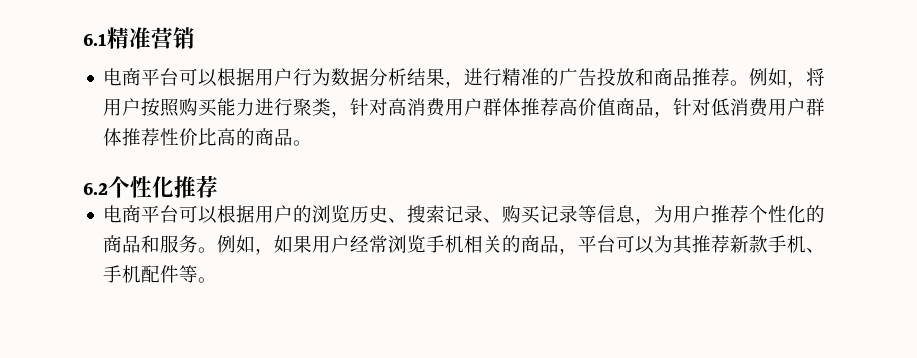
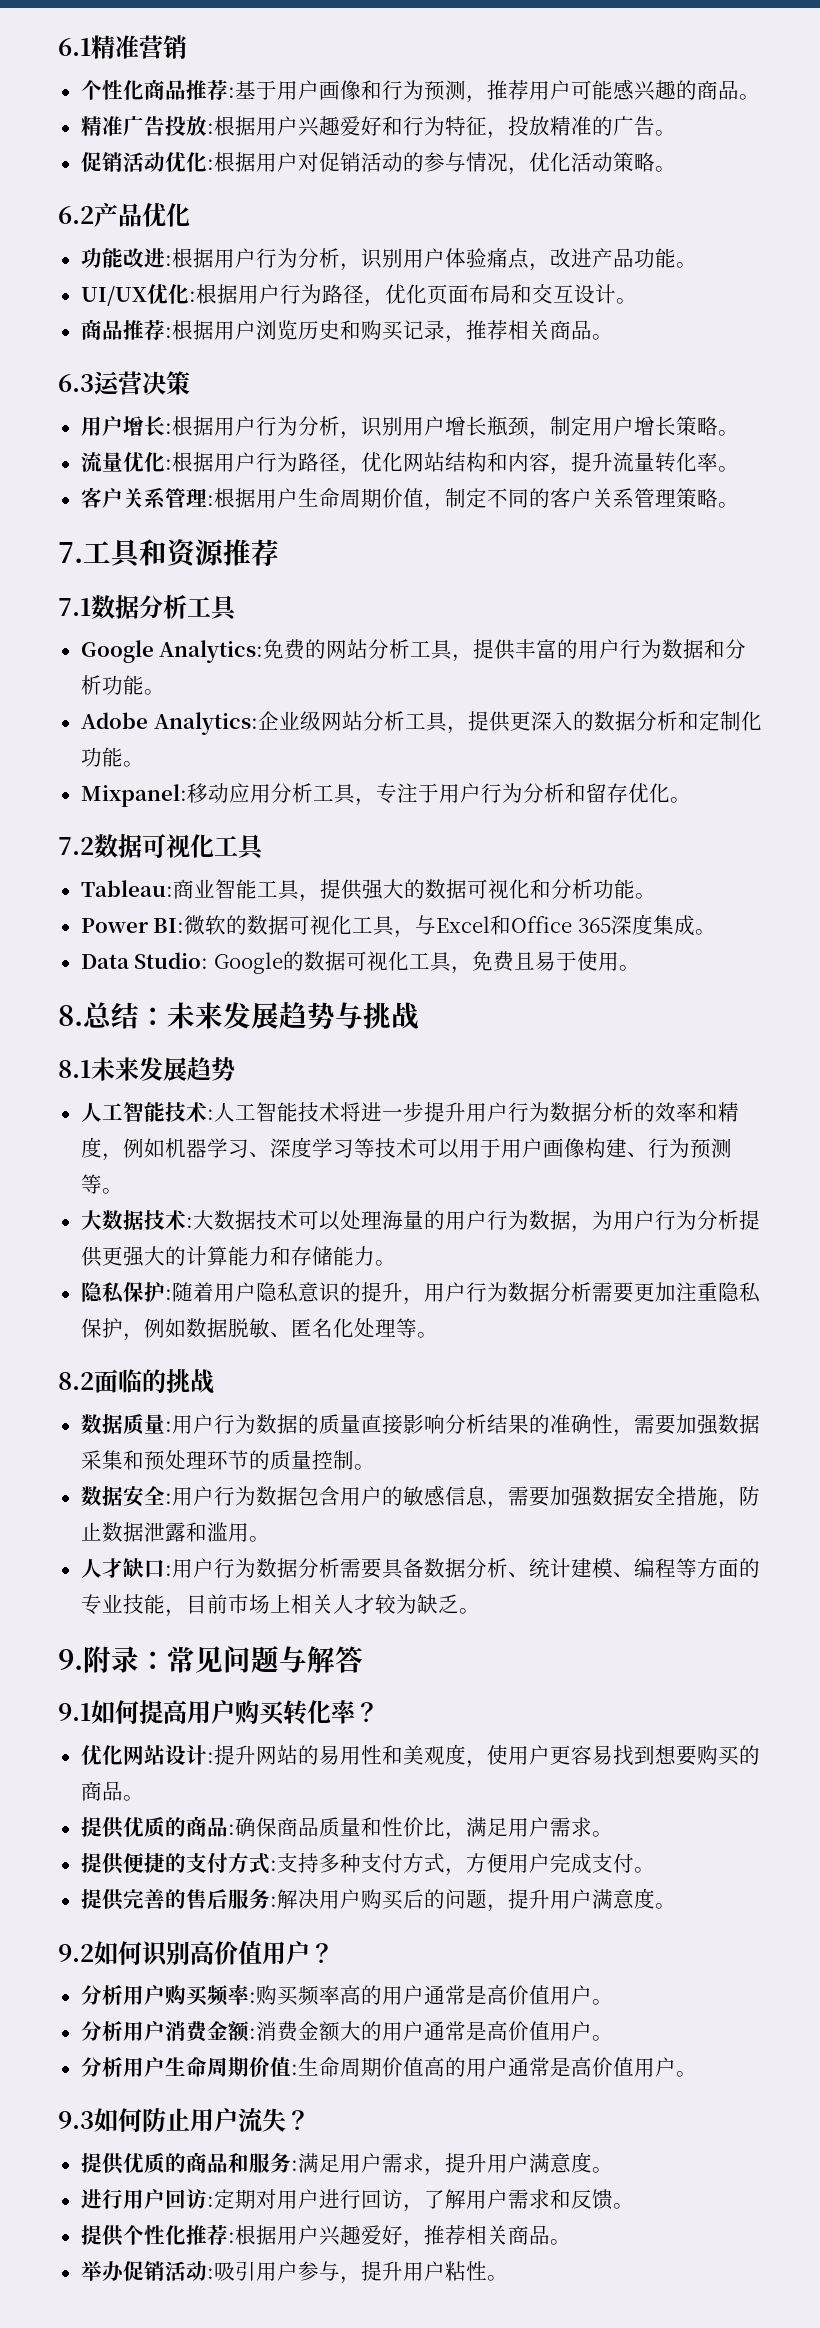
- 电商平台可以根据用户行为数据分析结果，进行精准的广告投放和商品推荐。例如，将用户按照购买能力进行聚类，针对高消费用户群体推荐高价值商品，针对低消费用户群体推荐性价比高的商品。
- 6.2个性化推荐
- 电商平台可以根据用户的浏览历史、搜索记录、购买记录等信息，为用户推荐个性化的商品和服务。例如，如果用户经常浏览手机相关的商品，平台可以为其推荐新款手机、手机配件等。
+ 个性化商品推荐:基于用户画像和行为预测，推荐用户可能感兴趣的商品。
+ 精准广告投放:根据用户兴趣爱好和行为特征，投放精准的广告。
+ 促销活动优化:根据用户对促销活动的参与情况，优化活动策略。
+ 6.2产品优化
+ 功能改进:根据用户行为分析，识别用户体验痛点，改进产品功能。
+ UI/UX优化:根据用户行为路径，优化页面布局和交互设计。
+ 商品推荐:根据用户浏览历史和购买记录，推荐相关商品。
+ 6.3运营决策
+ 用户增长:根据用户行为分析，识别用户增长瓶颈，制定用户增长策略。
+ 流量优化:根据用户行为路径，优化网站结构和内容，提升流量转化率。
+ 客户关系管理:根据用户生命周期价值，制定不同的客户关系管理策略。
+ 7.工具和资源推荐
+ 7.1数据分析工具
+ Google Analytics:免费的网站分析工具，提供丰富的用户行为数据和分析功能。
+ Adobe Analytics:企业级网站分析工具，提供更深入的数据分析和定制化功能。
+ Mixpanel:移动应用分析工具，专注于用户行为分析和留存优化。
+ 7.2数据可视化工具
+ Tableau:商业智能工具，提供强大的数据可视化和分析功能。
+ Power BI:微软的数据可视化工具，与Excel和Office 365深度集成。
+ Data Studio: Google的数据可视化工具，免费且易于使用。
+ 8.总结：未来发展趋势与挑战
+ 8.1未来发展趋势
+ 人工智能技术:人工智能技术将进一步提升用户行为数据分析的效率和精度，例如机器学习、深度学习等技术可以用于用户画像构建、行为预测等。
+ 大数据技术:大数据技术可以处理海量的用户行为数据，为用户行为分析提供更强大的计算能力和存储能力。
+ 隐私保护:随着用户隐私意识的提升，用户行为数据分析需要更加注重隐私保护，例如数据脱敏、匿名化处理等。
+ 8.2面临的挑战
+ 数据质量:用户行为数据的质量直接影响分析结果的准确性，需要加强数据采集和预处理环节的质量控制。
+ 数据安全:用户行为数据包含用户的敏感信息，需要加强数据安全措施，防止数据泄露和滥用。
+ 人才缺口:用户行为数据分析需要具备数据分析、统计建模、编程等方面的专业技能，目前市场上相关人才较为缺乏。
+ 9.附录：常见问题与解答
+ 9.1如何提高用户购买转化率？
+ 优化网站设计:提升网站的易用性和美观度，使用户更容易找到想要购买的商品。
+ 提供优质的商品:确保商品质量和性价比，满足用户需求。
+ 提供便捷的支付方式:支持多种支付方式，方便用户完成支付。
+ 提供完善的售后服务:解决用户购买后的问题，提升用户满意度。
+ 9.2如何识别高价值用户？
+ 分析用户购买频率:购买频率高的用户通常是高价值用户。
+ 分析用户消费金额:消费金额大的用户通常是高价值用户。
+ 分析用户生命周期价值:生命周期价值高的用户通常是高价值用户。
+ 9.3如何防止用户流失？
+ 提供优质的商品和服务:满足用户需求，提升用户满意度。
+ 进行用户回访:定期对用户进行回访，了解用户需求和反馈。
+ 提供个性化推荐:根据用户兴趣爱好，推荐相关商品。
+ 举办促销活动:吸引用户参与，提升用户粘性。

